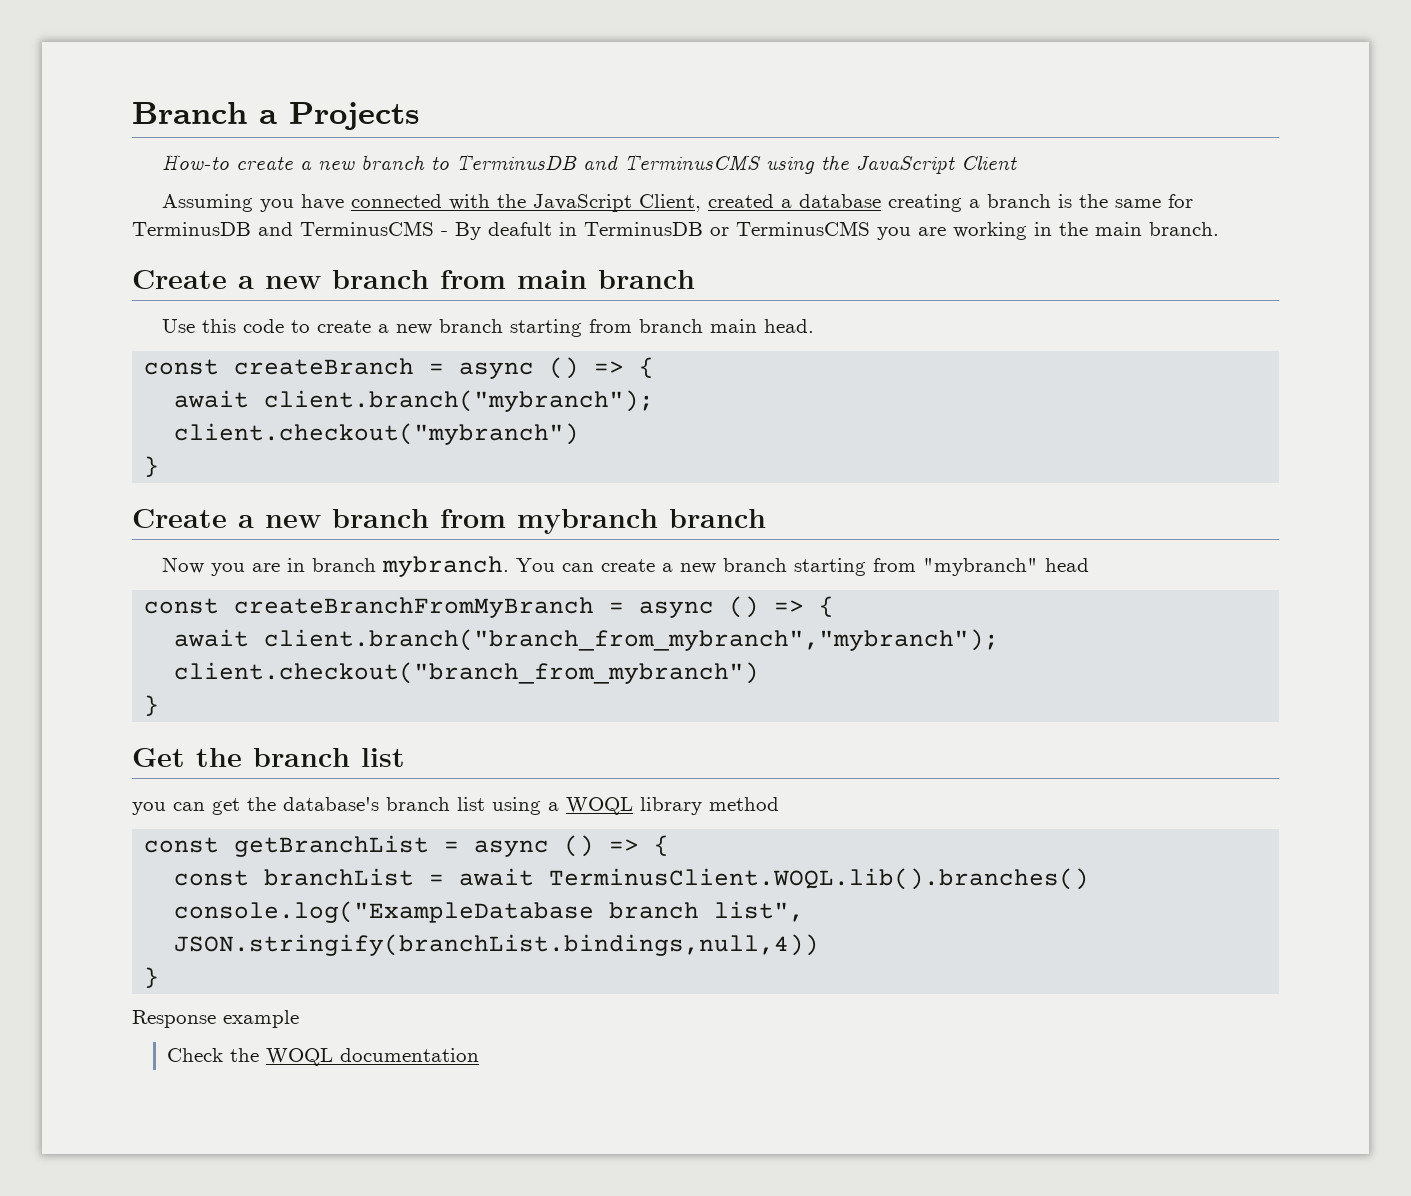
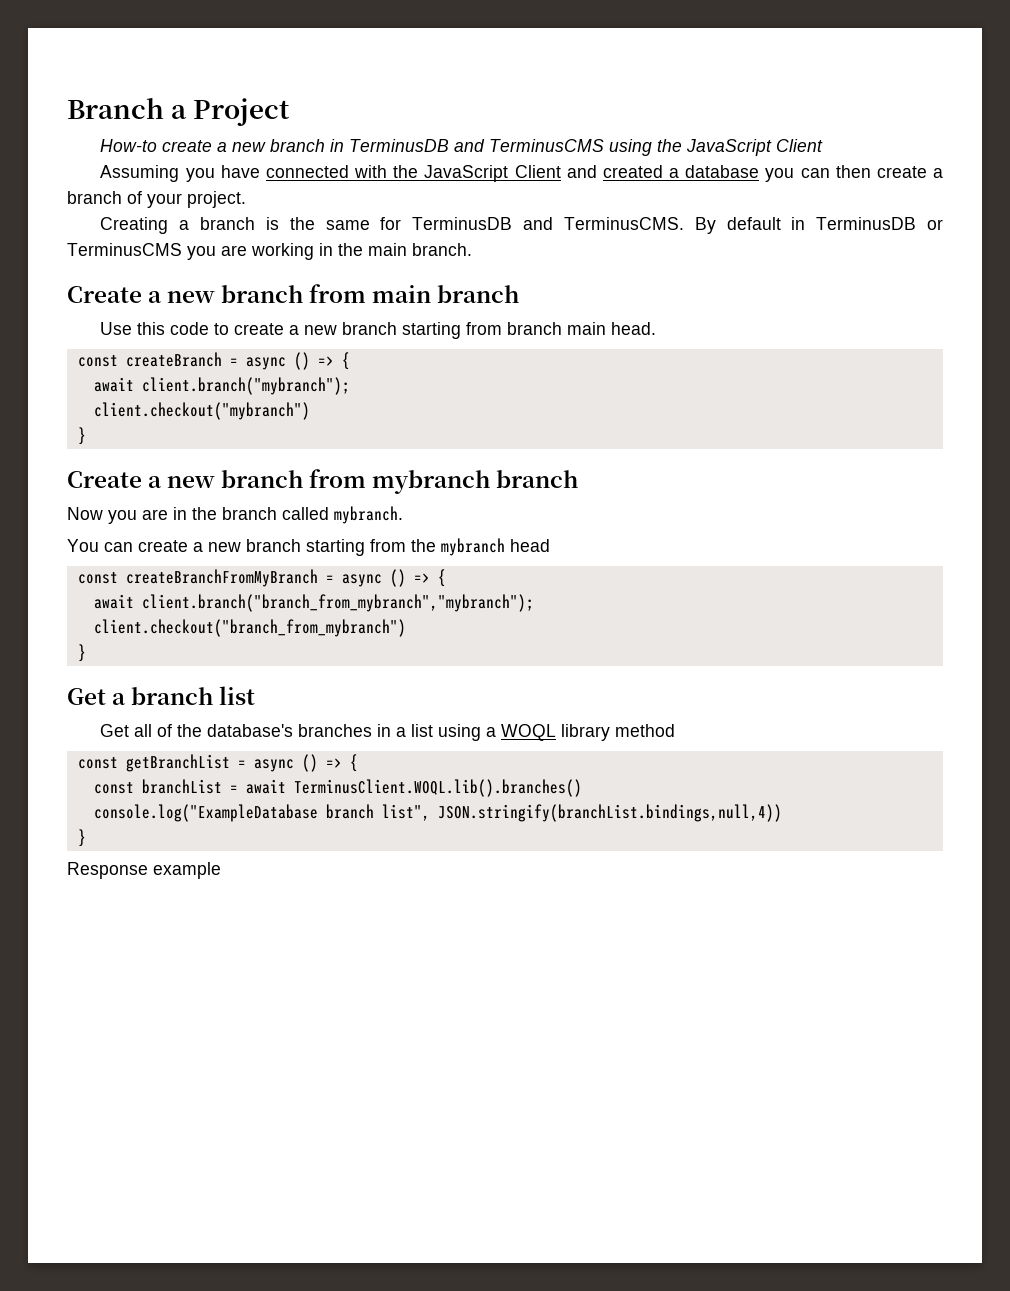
- Branch a Projects
+ Branch a Project
- How-to create a new branch to TerminusDB and TerminusCMS using the JavaScript Client
+ How-to create a new branch in TerminusDB and TerminusCMS using the JavaScript Client
- Assuming you have connected with the JavaScript Client, created a database creating a branch is the same for TerminusDB and TerminusCMS - By deafult in TerminusDB or TerminusCMS you are working in the main branch.
+ Assuming you have connected with the JavaScript Client and created a database you can then create a branch of your project.
+ Creating a branch is the same for TerminusDB and TerminusCMS. By default in TerminusDB or TerminusCMS you are working in the main branch.
- Now you are in branch mybranch. You can create a new branch starting from "mybranch" head
+ Now you are in the branch called mybranch.
+ You can create a new branch starting from the mybranch head
- Get the branch list
+ Get a branch list
- you can get the database's branch list using a WOQL library method
+ Get all of the database's branches in a list using a WOQL library method
- Check the WOQL documentation

